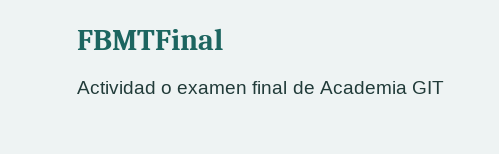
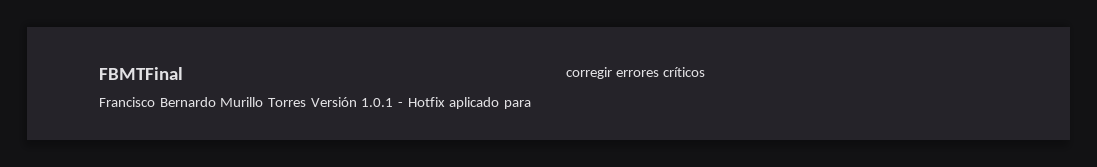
- Actividad o examen final de Academia GIT
+ Francisco Bernardo Murillo Torres Versión 1.0.1 - Hotfix aplicado para corregir errores críticos

